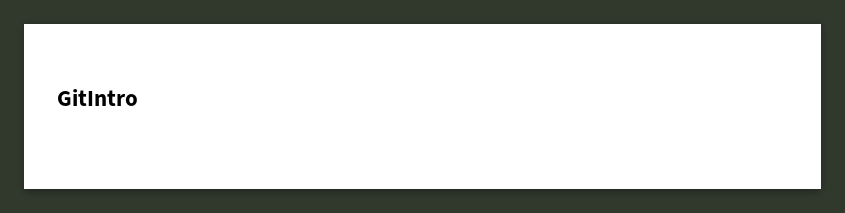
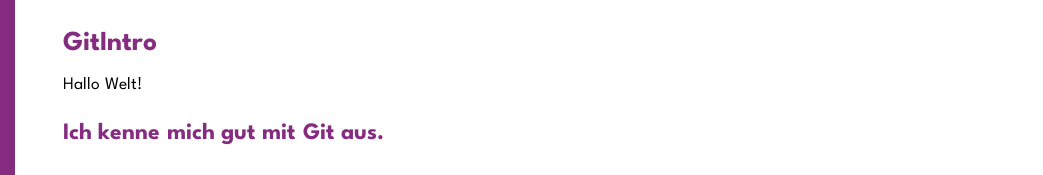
+ Hallo Welt!
+ Ich kenne mich gut mit Git aus.

